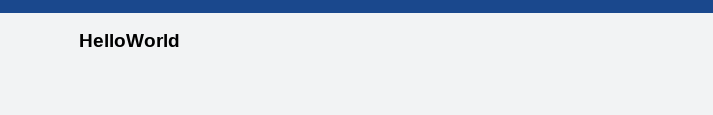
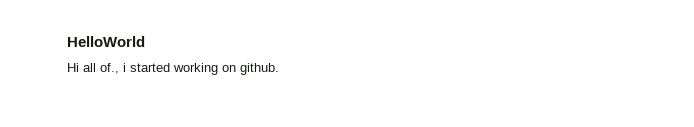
+ Hi all of., i started working on github.

